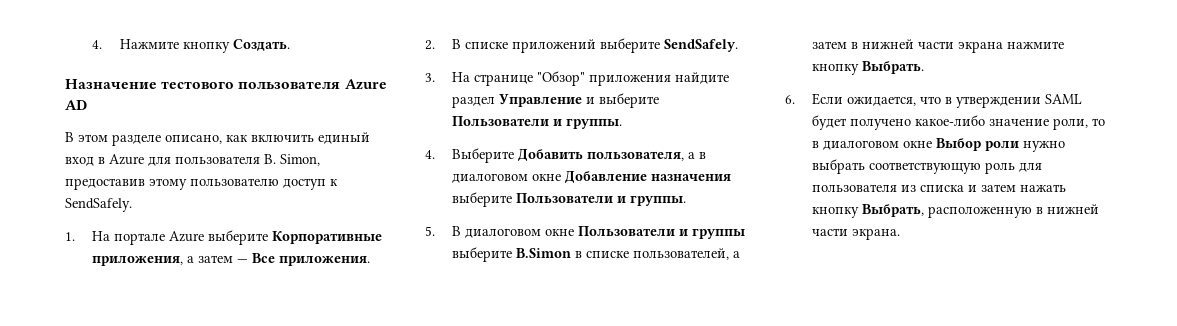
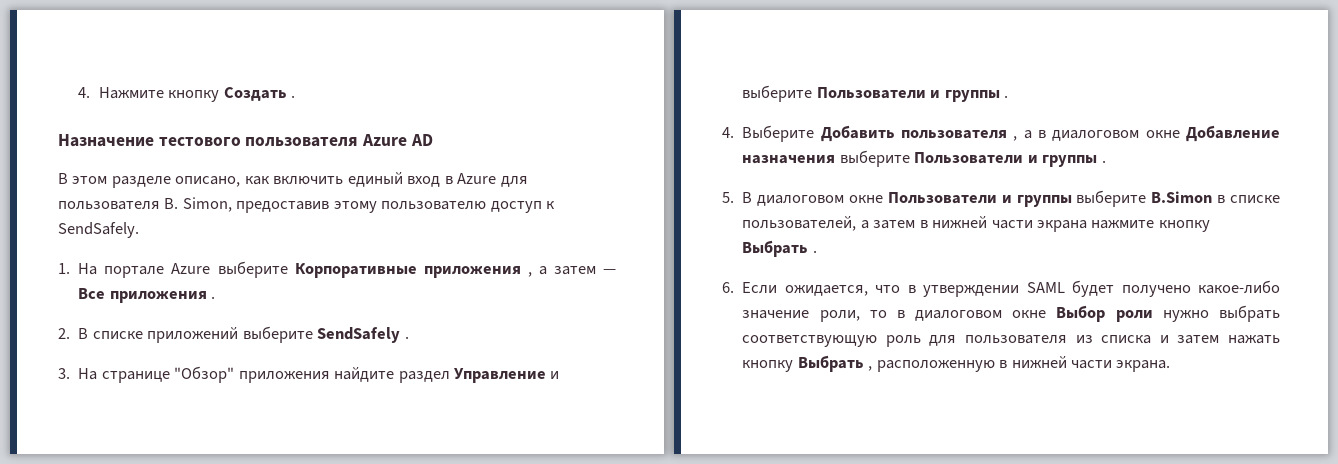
- 4. Нажмите кнопку Создать.
+ 4. Нажмите кнопку Создать .
- 1. На портале Azure выберите Корпоративные приложения, а затем — Все приложения.
+ 1. На портале Azure выберите Корпоративные приложения , а затем — Все приложения .
- 2. В списке приложений выберите SendSafely.
+ 2. В списке приложений выберите SendSafely .
- 3. На странице "Обзор" приложения найдите раздел Управление и выберите Пользователи и группы.
+ 3. На странице "Обзор" приложения найдите раздел Управление и выберите Пользователи и группы .
- 4. Выберите Добавить пользователя, а в диалоговом окне Добавление назначения выберите Пользователи и группы.
+ 4. Выберите Добавить пользователя , а в диалоговом окне Добавление назначения выберите Пользователи и группы .
- 5. В диалоговом окне Пользователи и группы выберите B.Simon в списке пользователей, а затем в нижней части экрана нажмите кнопку Выбрать.
+ 5. В диалоговом окне Пользователи и группы выберите B.Simon в списке пользователей, а затем в нижней части экрана нажмите кнопку Выбрать .
- 6. Если ожидается, что в утверждении SAML будет получено какое-либо значение роли, то в диалоговом окне Выбор роли нужно выбрать соответствующую роль для пользователя из списка и затем нажать кнопку Выбрать, расположенную в нижней части экрана.
+ 6. Если ожидается, что в утверждении SAML будет получено какое-либо значение роли, то в диалоговом окне Выбор роли нужно выбрать соответствующую роль для пользователя из списка и затем нажать кнопку Выбрать , расположенную в нижней части экрана.

